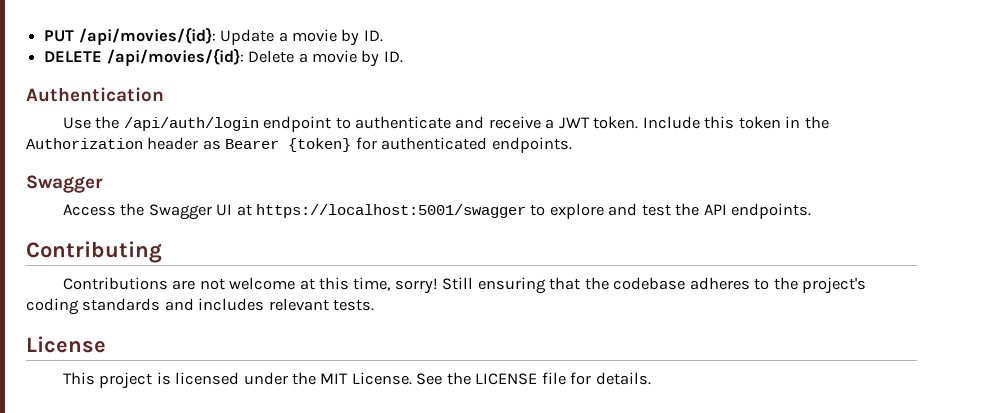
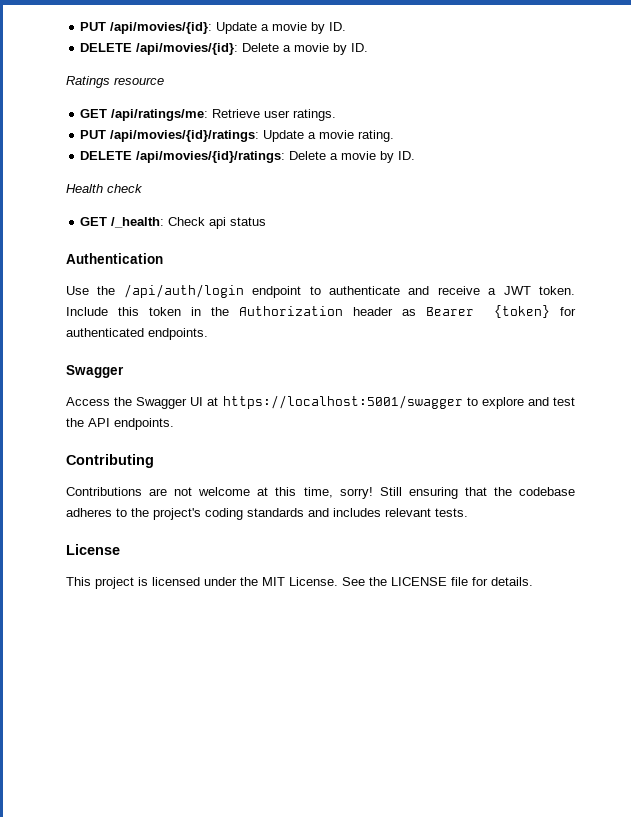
+ Ratings resource
+ GET /api/ratings/me: Retrieve user ratings.
+ PUT /api/movies/{id}/ratings: Update a movie rating.
+ DELETE /api/movies/{id}/ratings: Delete a movie by ID.
+ Health check
+ GET /_health: Check api status

